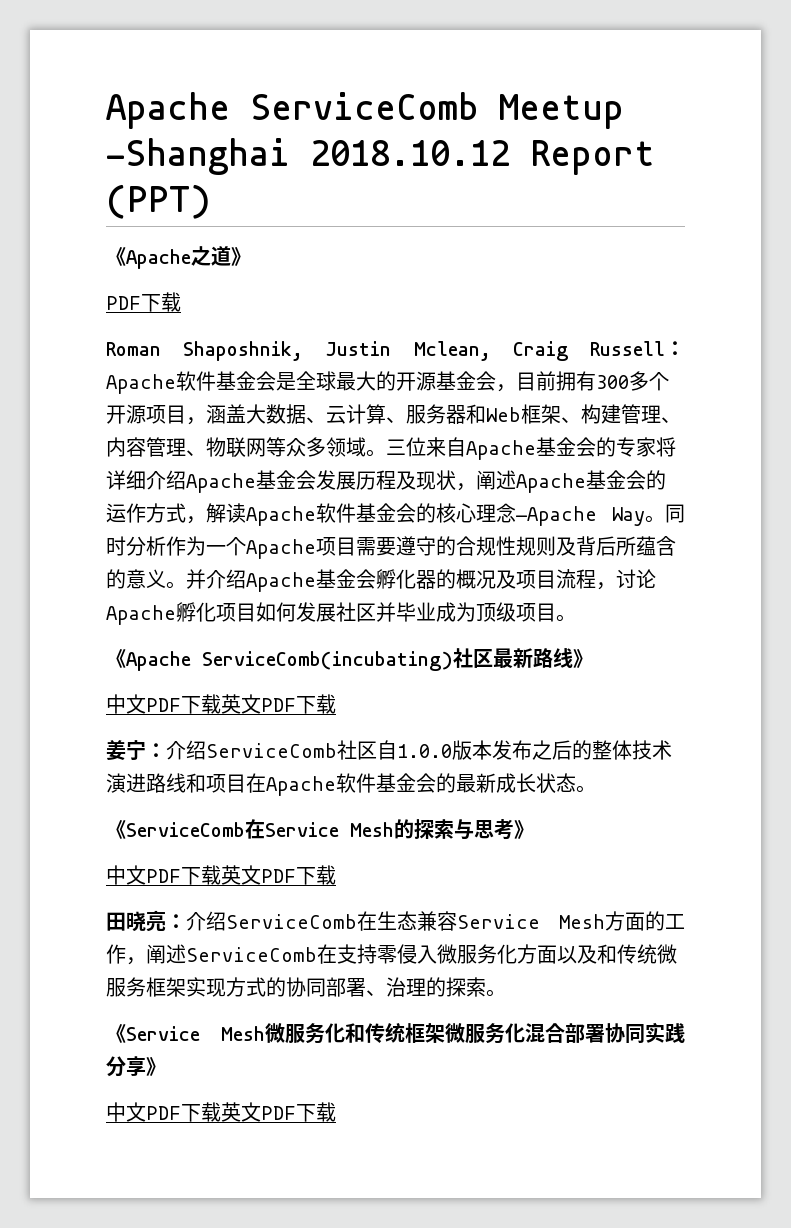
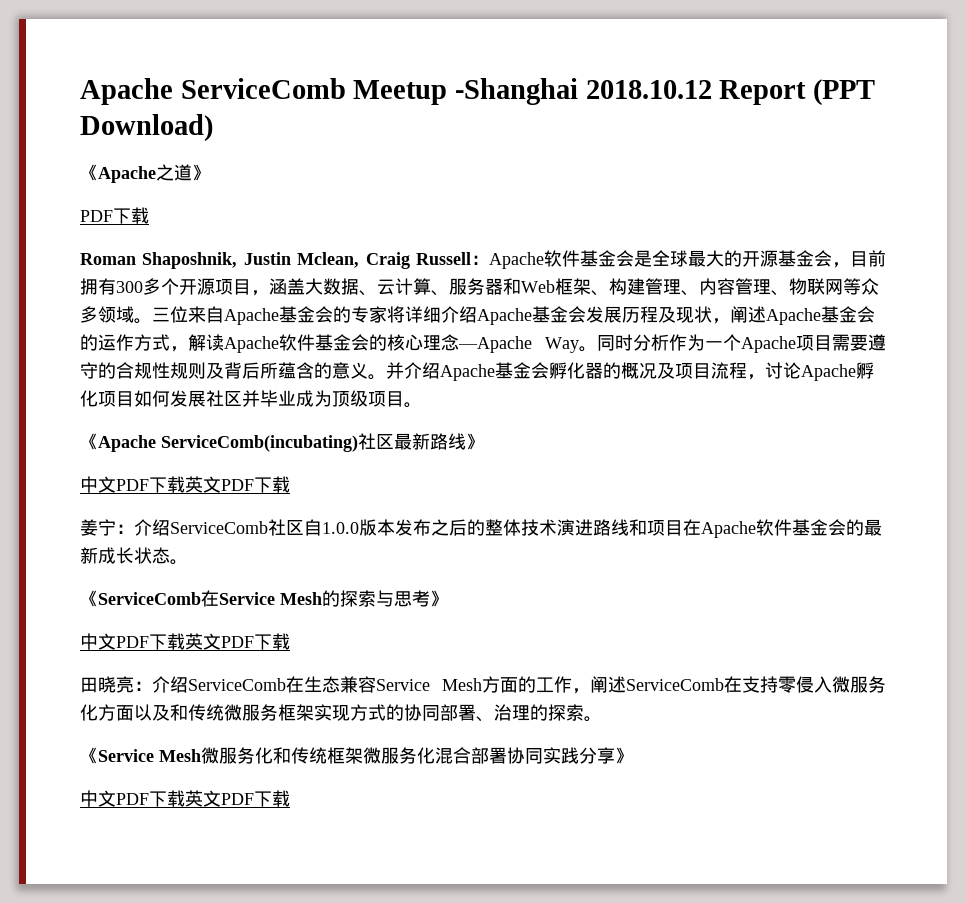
- Apache ServiceComb Meetup -Shanghai 2018.10.12 Report (PPT)
+ Apache ServiceComb Meetup -Shanghai 2018.10.12 Report (PPT Download)

